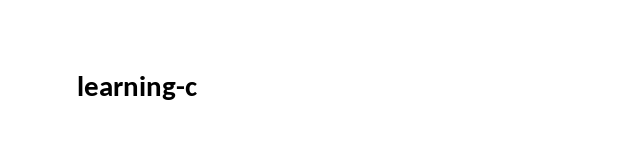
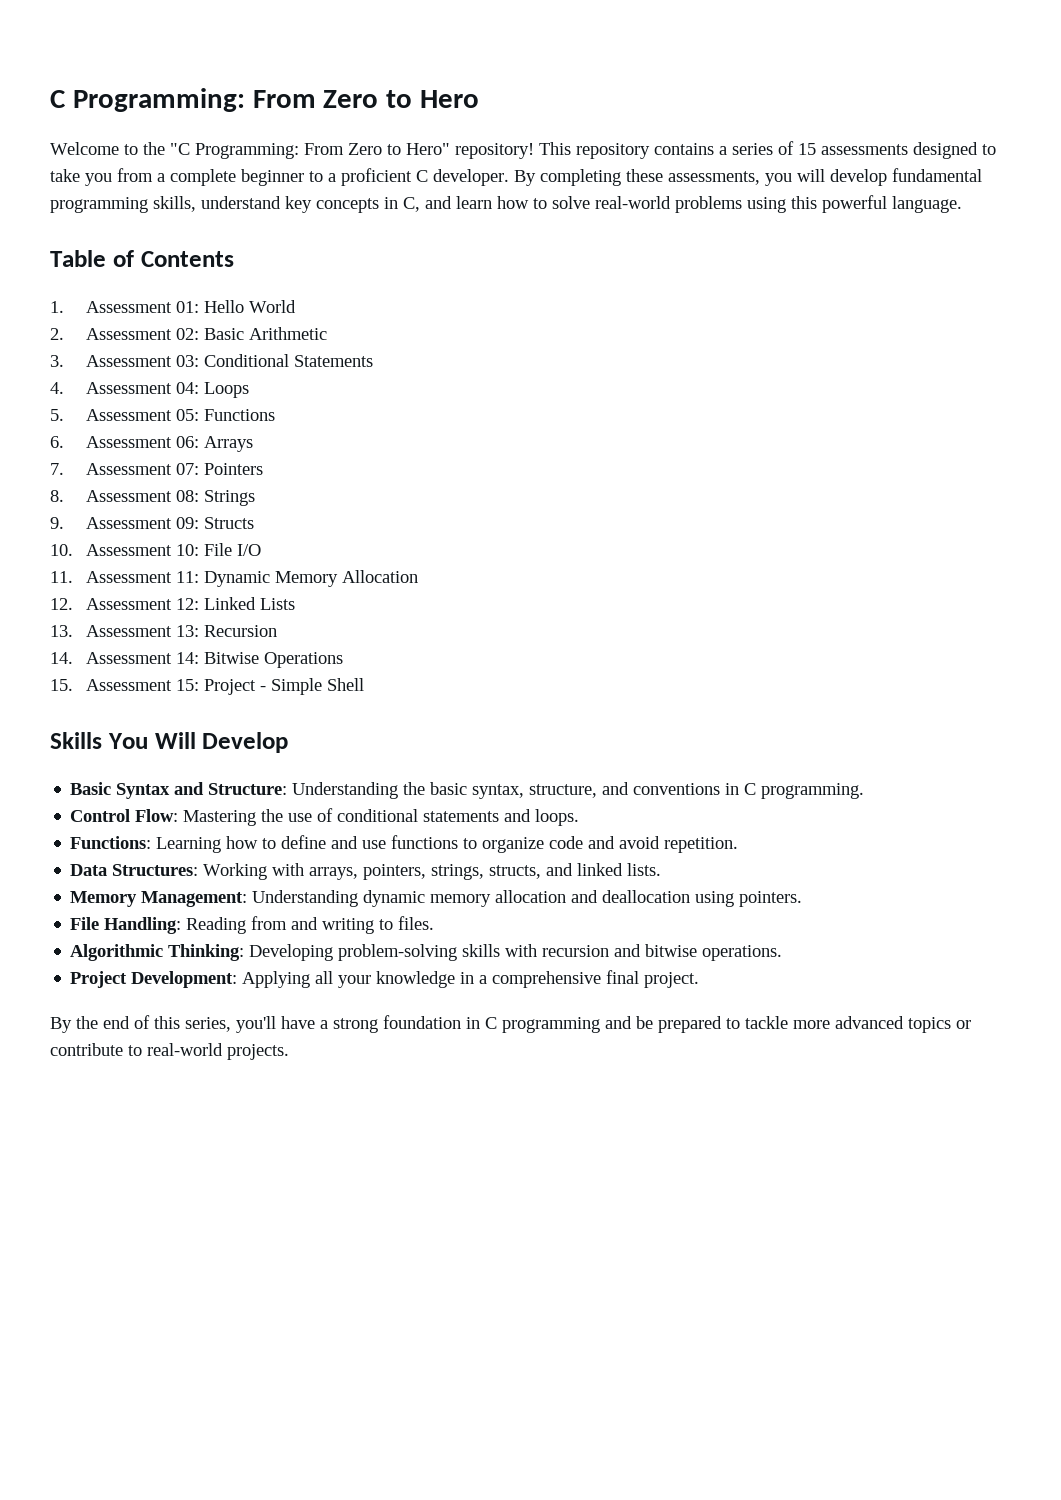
- learning-c
+ C Programming: From Zero to Hero
+ Welcome to the "C Programming: From Zero to Hero" repository! This repository contains a series of 15 assessments designed to take you from a complete beginner to a proficient C developer. By completing these assessments, you will develop fundamental programming skills, understand key concepts in C, and learn how to solve real-world problems using this powerful language.
+ Table of Contents
+ 1. Assessment 01: Hello World
+ 2. Assessment 02: Basic Arithmetic
+ 3. Assessment 03: Conditional Statements
+ 4. Assessment 04: Loops
+ 5. Assessment 05: Functions
+ 6. Assessment 06: Arrays
+ 7. Assessment 07: Pointers
+ 8. Assessment 08: Strings
+ 9. Assessment 09: Structs
+ 10. Assessment 10: File I/O
+ 11. Assessment 11: Dynamic Memory Allocation
+ 12. Assessment 12: Linked Lists
+ 13. Assessment 13: Recursion
+ 14. Assessment 14: Bitwise Operations
+ 15. Assessment 15: Project - Simple Shell
+ Skills You Will Develop
+ Basic Syntax and Structure: Understanding the basic syntax, structure, and conventions in C programming.
+ Control Flow: Mastering the use of conditional statements and loops.
+ Functions: Learning how to define and use functions to organize code and avoid repetition.
+ Data Structures: Working with arrays, pointers, strings, structs, and linked lists.
+ Memory Management: Understanding dynamic memory allocation and deallocation using pointers.
+ File Handling: Reading from and writing to files.
+ Algorithmic Thinking: Developing problem-solving skills with recursion and bitwise operations.
+ Project Development: Applying all your knowledge in a comprehensive final project.
+ By the end of this series, you'll have a strong foundation in C programming and be prepared to tackle more advanced topics or contribute to real-world projects.

